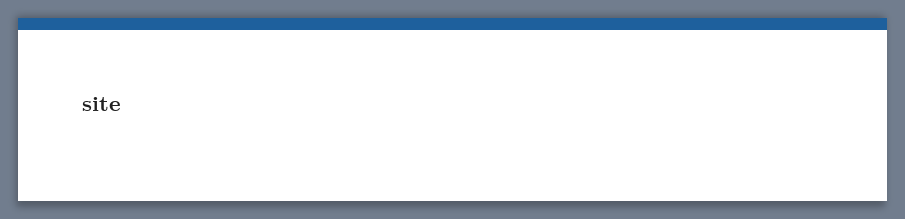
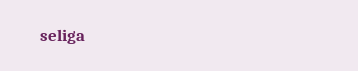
- site
+ seliga

